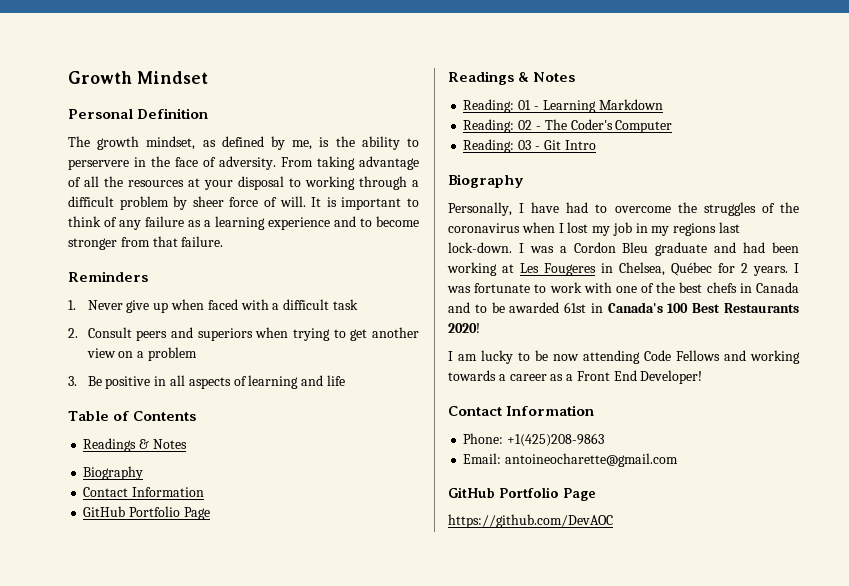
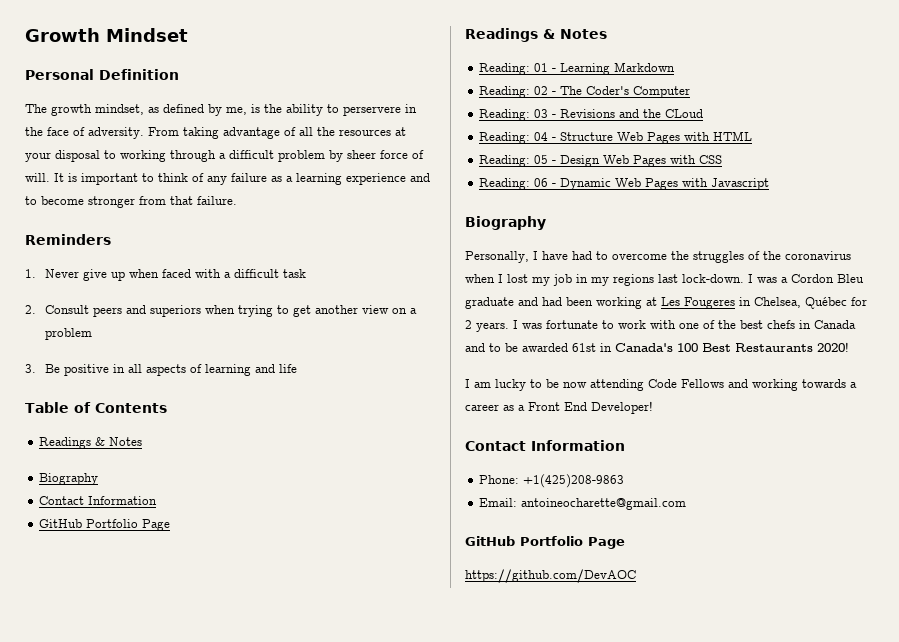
- Reading: 03 - Git Intro
+ Reading: 03 - Revisions and the CLoud
+ Reading: 04 - Structure Web Pages with HTML
+ Reading: 05 - Design Web Pages with CSS
+ Reading: 06 - Dynamic Web Pages with Javascript

